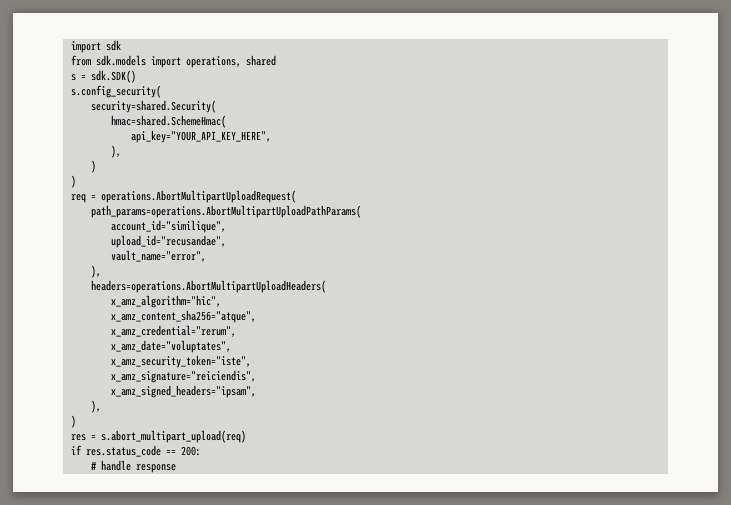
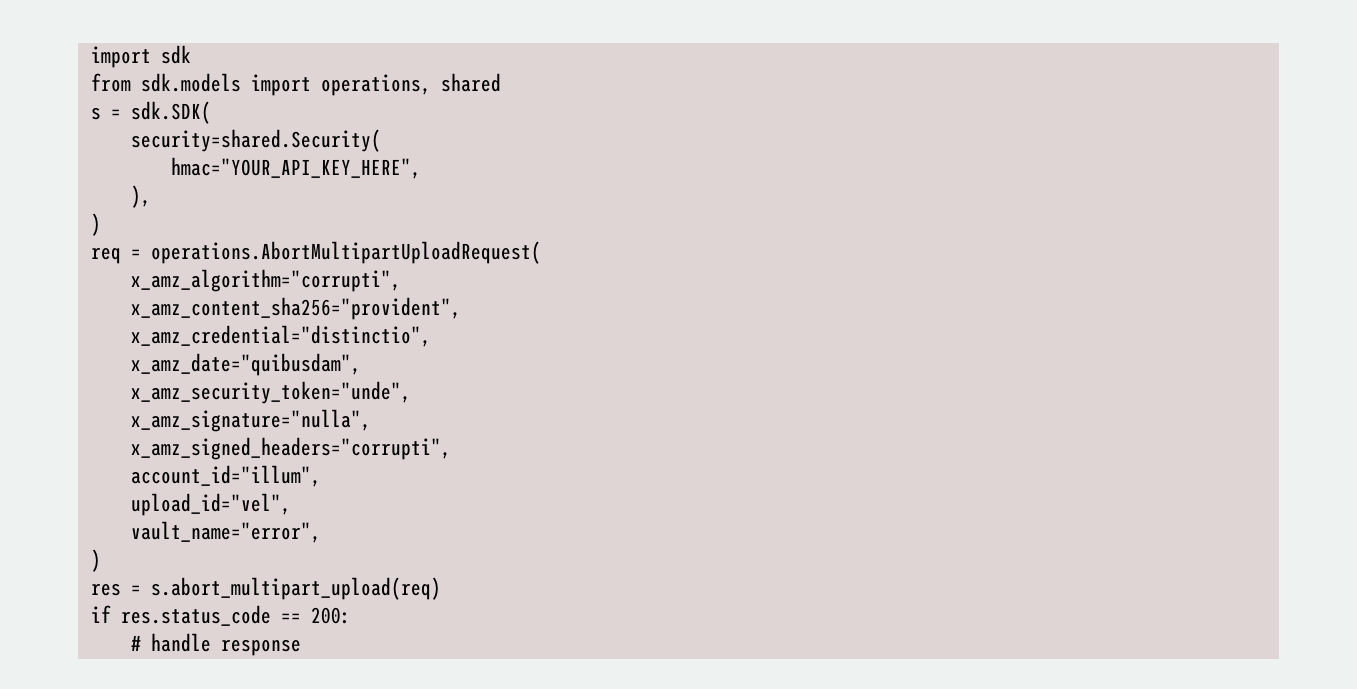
- s = sdk.SDK()
- s.config_security(
+ s = sdk.SDK(
- hmac=shared.SchemeHmac(
- api_key="YOUR_API_KEY_HERE",
+ hmac="YOUR_API_KEY_HERE",
  ),
- )
- path_params=operations.AbortMultipartUploadPathParams(
- account_id="similique",
- upload_id="recusandae",
+ x_amz_algorithm="corrupti",
+ x_amz_content_sha256="provident",
+ x_amz_credential="distinctio",
+ x_amz_date="quibusdam",
+ x_amz_security_token="unde",
+ x_amz_signature="nulla",
+ x_amz_signed_headers="corrupti",
+ account_id="illum",
+ upload_id="vel",
  vault_name="error",
- ),
- headers=operations.AbortMultipartUploadHeaders(
- x_amz_algorithm="hic",
- x_amz_content_sha256="atque",
- x_amz_credential="rerum",
- x_amz_date="voluptates",
- x_amz_security_token="iste",
- x_amz_signature="reiciendis",
- x_amz_signed_headers="ipsam",
- ),

